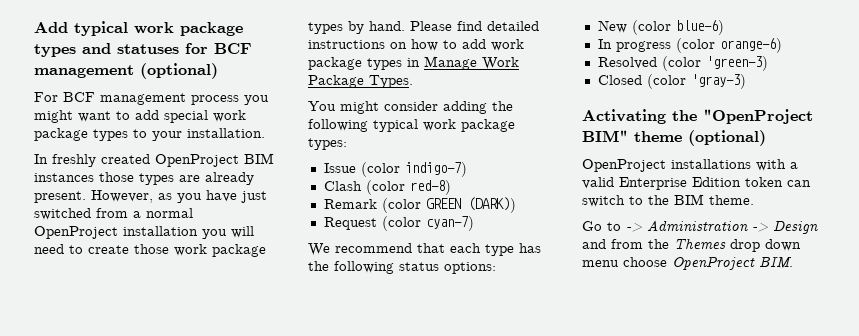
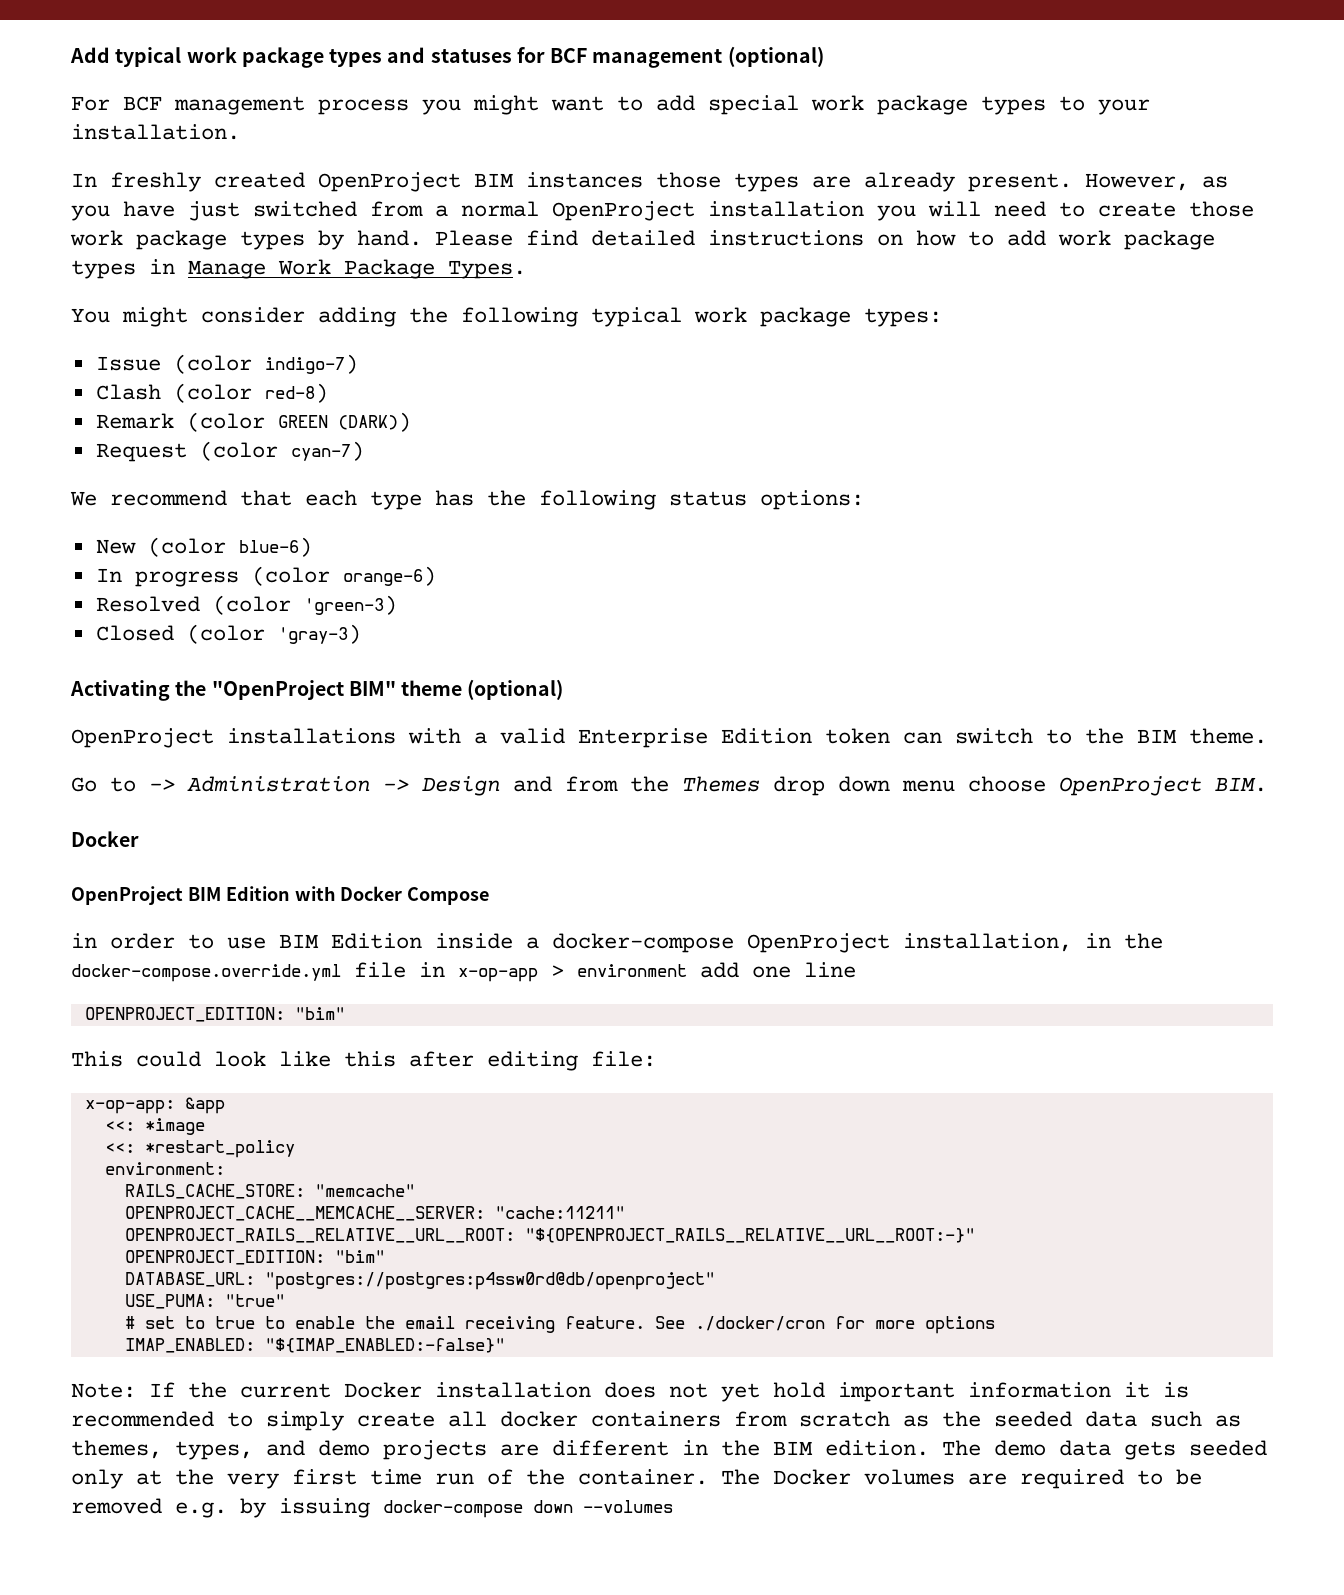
  Go to -> Administration -> Design and from the Themes drop down menu choose OpenProject BIM.
+ Docker
+ OpenProject BIM Edition with Docker Compose
+ in order to use BIM Edition inside a docker-compose OpenProject installation, in the docker-compose.override.yml file in x-op-app > environment add one line
+ OPENPROJECT_EDITION: "bim"
+ This could look like this after editing file:
+ x-op-app: &app
+ <<: *image
+ <<: *restart_policy
+ environment:
+ RAILS_CACHE_STORE: "memcache"
+ OPENPROJECT_CACHE__MEMCACHE__SERVER: "cache:11211"
+ OPENPROJECT_RAILS__RELATIVE__URL__ROOT: "${OPENPROJECT_RAILS__RELATIVE__URL__ROOT:-}"
+ OPENPROJECT_EDITION: "bim"
+ DATABASE_URL: "postgres://postgres:p4ssw0rd@db/openproject"
+ USE_PUMA: "true"
+ # set to true to enable the email receiving feature. See ./docker/cron for more options
+ IMAP_ENABLED: "${IMAP_ENABLED:-false}"
+ Note: If the current Docker installation does not yet hold important information it is recommended to simply create all docker containers from scratch as the seeded data such as themes, types, and demo projects are different in the BIM edition. The demo data gets seeded only at the very first time run of the container. The Docker volumes are required to be removed e.g. by issuing docker-compose down --volumes

